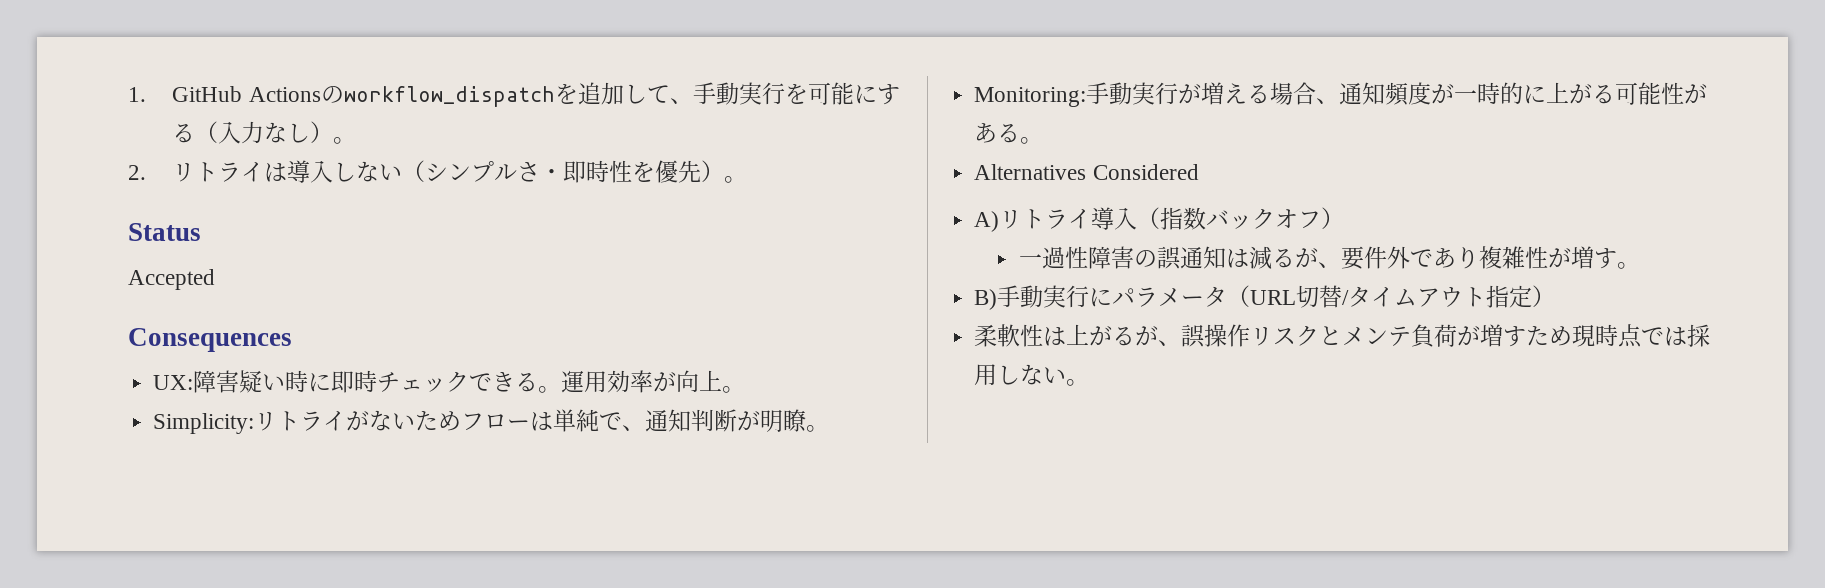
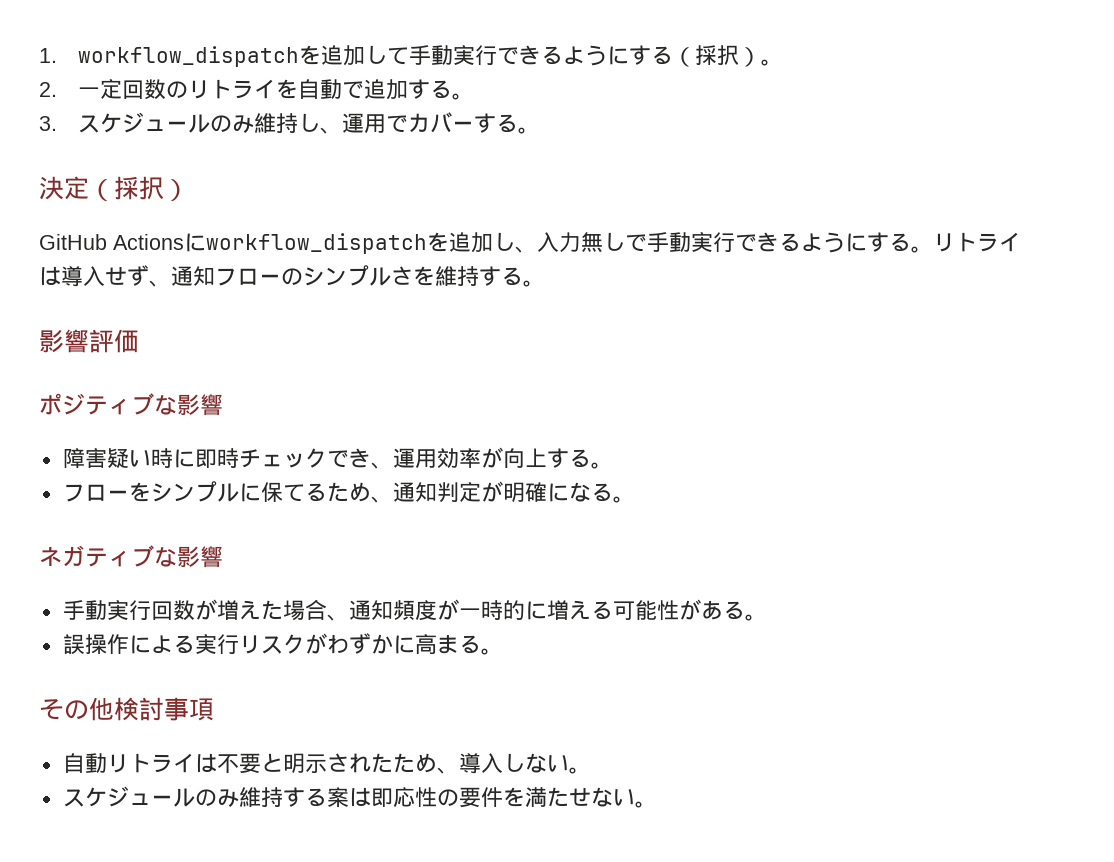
- 1. GitHub Actionsのworkflow_dispatchを追加して、手動実行を可能にする（入力なし）。
- 2.リトライは導入しない（シンプルさ・即時性を優先）。
- Status
- Accepted
- Consequences
- UX:障害疑い時に即時チェックできる。運用効率が向上。
- Simplicity:リトライがないためフローは単純で、通知判断が明瞭。
- Monitoring:手動実行が増える場合、通知頻度が一時的に上がる可能性がある。
+ 1. workflow_dispatchを追加して手動実行できるようにする（採択）。
+ 2.一定回数のリトライを自動で追加する。
+ 3.スケジュールのみ維持し、運用でカバーする。
+ 決定（採択）
+ GitHub Actionsにworkflow_dispatchを追加し、入力無しで手動実行できるようにする。リトライは導入せず、通知フローのシンプルさを維持する。
+ 影響評価
+ ポジティブな影響
+ 障害疑い時に即時チェックでき、運用効率が向上する。
+ フローをシンプルに保てるため、通知判定が明確になる。
+ ネガティブな影響
+ 手動実行回数が増えた場合、通知頻度が一時的に増える可能性がある。
- Alternatives Considered
- A)リトライ導入（指数バックオフ）
- 一過性障害の誤通知は減るが、要件外であり複雑性が増す。
- B)手動実行にパラメータ（URL切替/タイムアウト指定）
- 柔軟性は上がるが、誤操作リスクとメンテ負荷が増すため現時点では採用しない。
+ 誤操作による実行リスクがわずかに高まる。
+ その他検討事項
+ 自動リトライは不要と明示されたため、導入しない。
+ スケジュールのみ維持する案は即応性の要件を満たせない。

